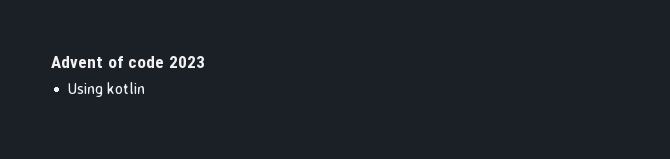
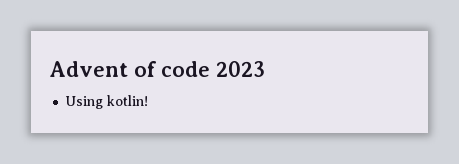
- Using kotlin
+ Using kotlin!

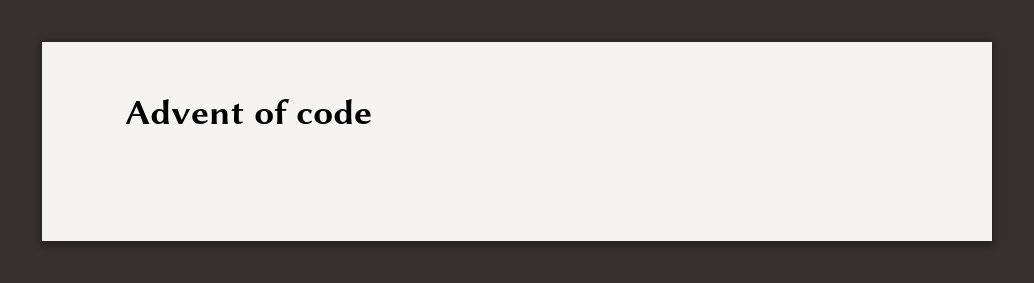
- Advent of code 2023
- Using kotlin!
+ Advent of code

